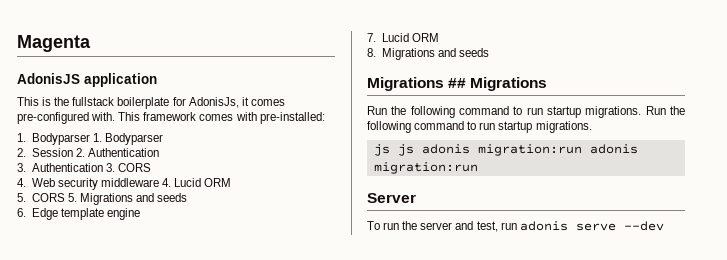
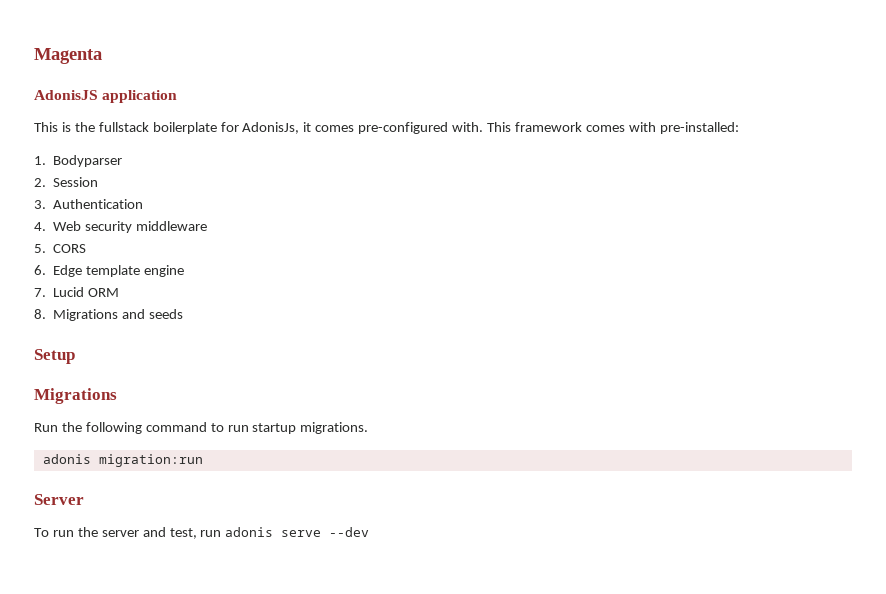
- 1. Bodyparser 1. Bodyparser
+ 1. Bodyparser
- 2. Session 2. Authentication
+ 2. Session
- 3. Authentication 3. CORS
+ 3. Authentication
- 4. Web security middleware 4. Lucid ORM
+ 4. Web security middleware
- 5. CORS 5. Migrations and seeds
+ 5. CORS
- Migrations ## Migrations
+ Setup
+ Migrations
- Run the following command to run startup migrations. Run the following command to run startup migrations.
- js js adonis migration:run adonis migration:run
+ Run the following command to run startup migrations.
+ adonis migration:run

